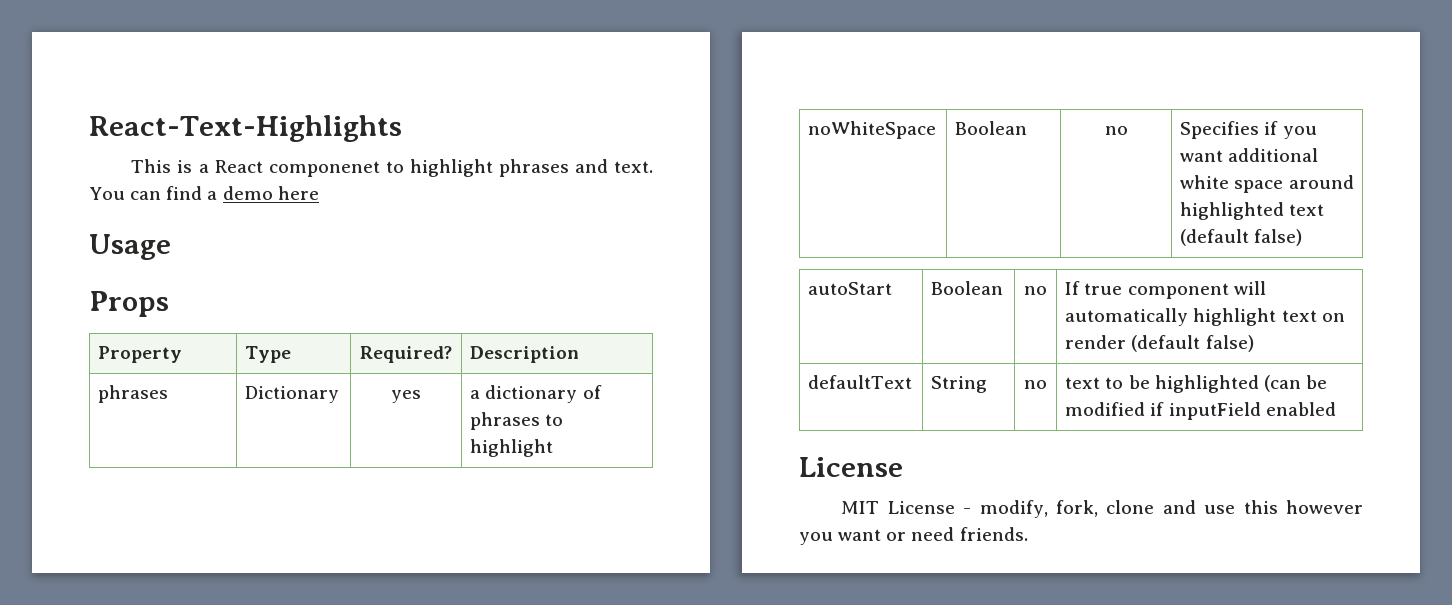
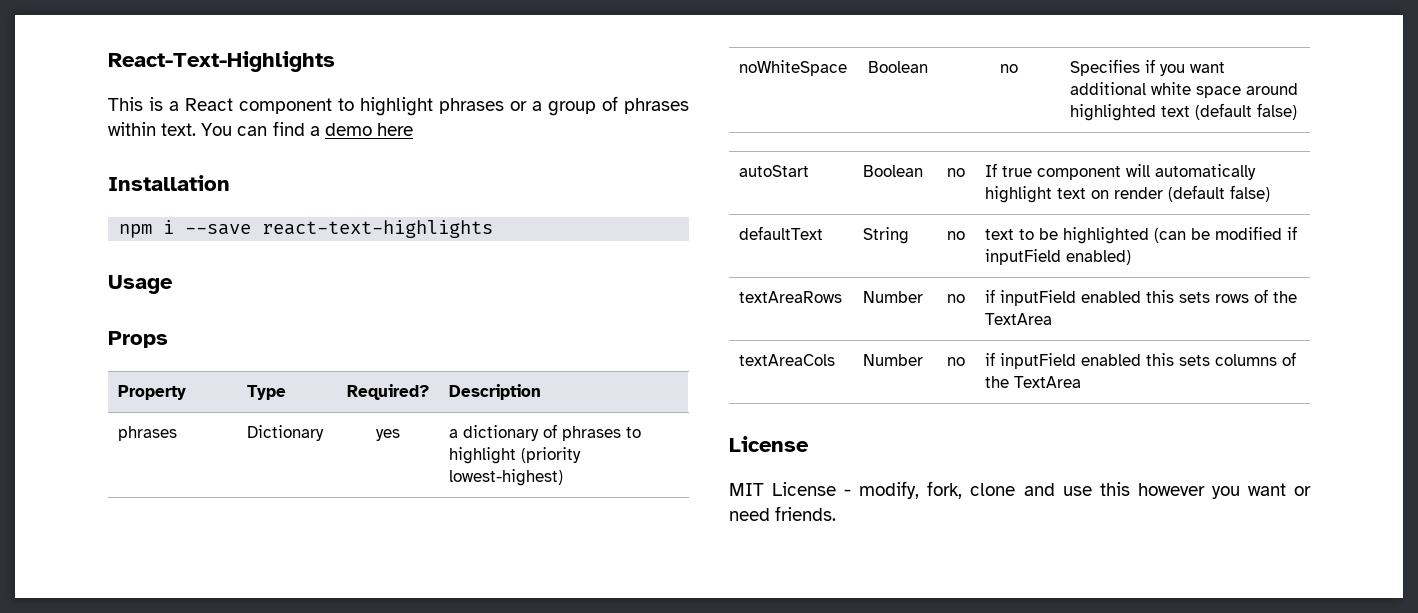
- This is a React componenet to highlight phrases and text.
+ This is a React component to highlight phrases or a group of phrases within text.
+ Installation
+ npm i --save react-text-highlights
- phrases | Dictionary | yes | a dictionary of phrases to highlight
+ phrases | Dictionary | yes | a dictionary of phrases to highlight (priority lowest-highest)
- defaultText | String | no | text to be highlighted (can be modified if inputField enabled
+ defaultText | String | no | text to be highlighted (can be modified if inputField enabled)
+ textAreaRows | Number | no | if inputField enabled this sets rows of the TextArea
+ textAreaCols | Number | no | if inputField enabled this sets columns of the TextArea

